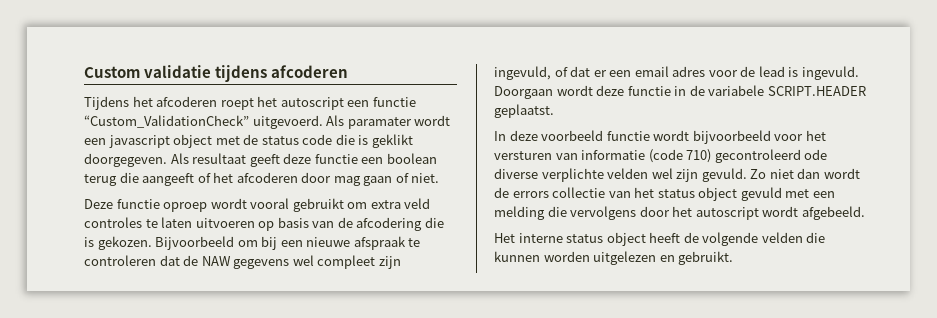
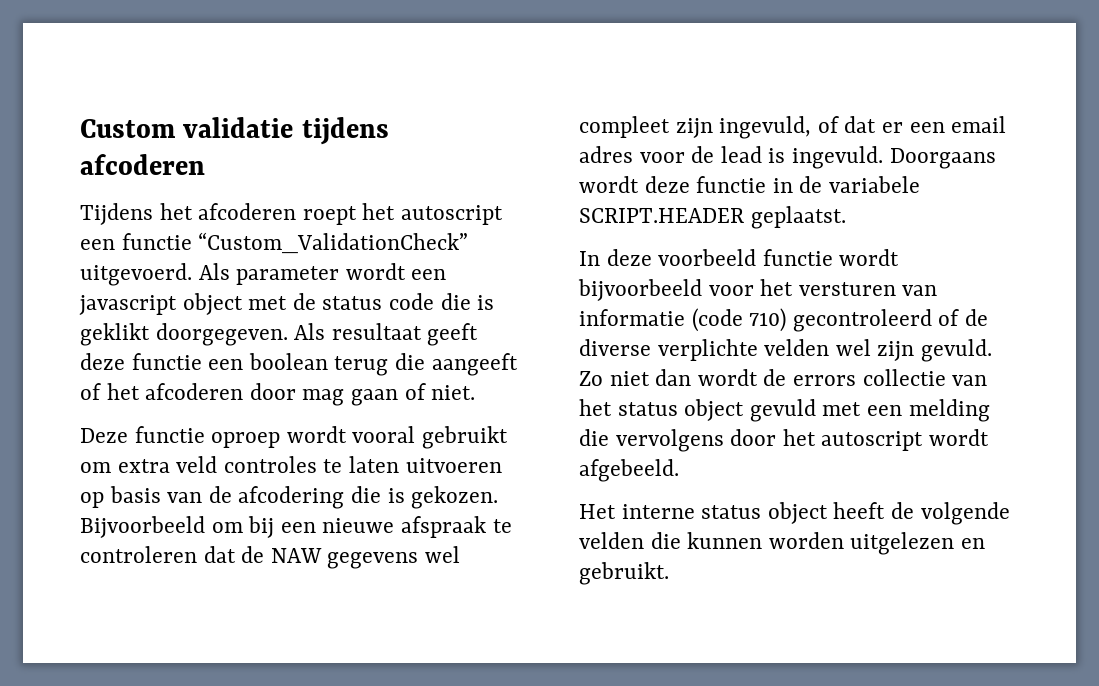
- Als paramater wordt een javascript object met de status code die is geklikt doorgegeven.
+ Als parameter wordt een javascript object met de status code die is geklikt doorgegeven.
- Doorgaan wordt deze functie in de variabele SCRIPT.HEADER geplaatst.
+ Doorgaans wordt deze functie in de variabele SCRIPT.HEADER geplaatst.
- In deze voorbeeld functie wordt bijvoorbeeld voor het versturen van informatie (code 710) gecontroleerd ode diverse verplichte velden wel zijn gevuld.
+ In deze voorbeeld functie wordt bijvoorbeeld voor het versturen van informatie (code 710) gecontroleerd of de diverse verplichte velden wel zijn gevuld.

